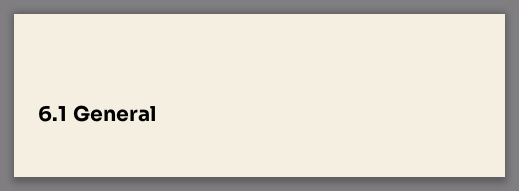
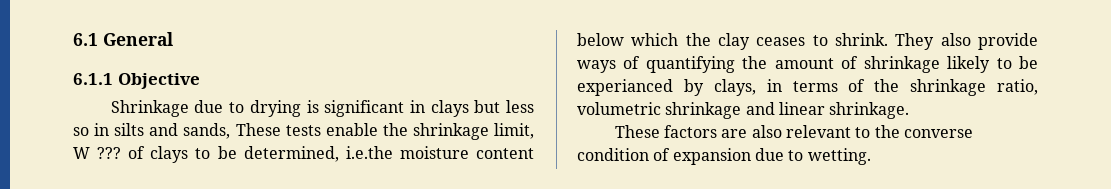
+ 6.1.1 Objective
+ Shrinkage due to drying is significant in clays but less so in silts and sands, These tests enable the shrinkage limit, W ??? of clays to be determined, i.e.the moisture content below which the clay ceases to shrink. They also provide ways of quantifying the amount of shrinkage likely to be experianced by clays, in terms of the shrinkage ratio, volumetric shrinkage and linear shrinkage.
+ These factors are also relevant to the converse condition of expansion due to wetting.

